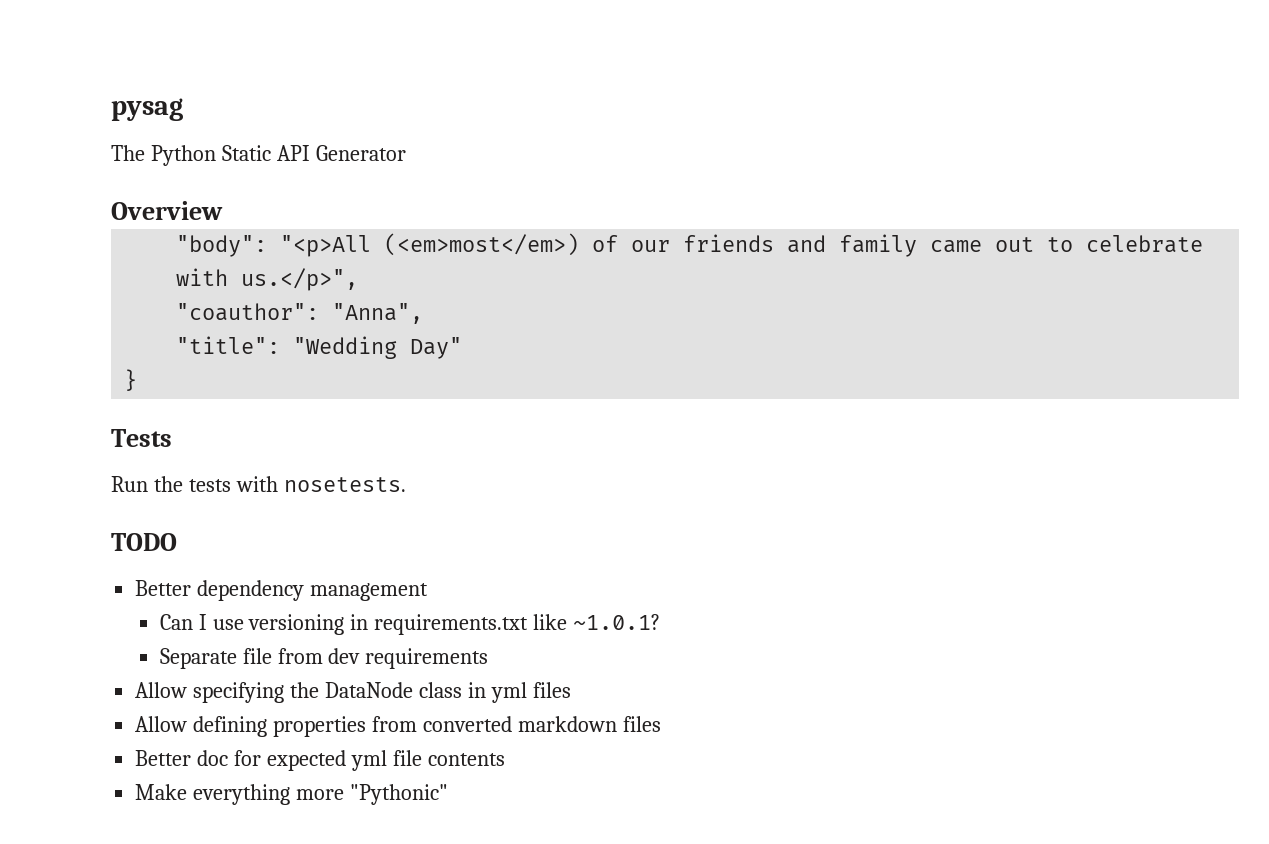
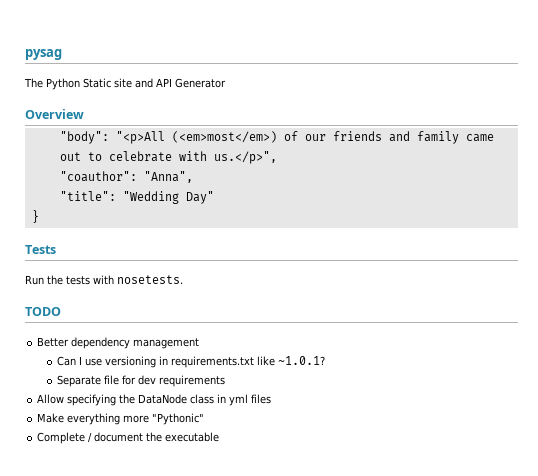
- The Python Static API Generator
+ The Python Static site and API Generator
- Separate file from dev requirements
+ Separate file for dev requirements
- Allow defining properties from converted markdown files
- Better doc for expected yml file contents
+ Complete / document the executable

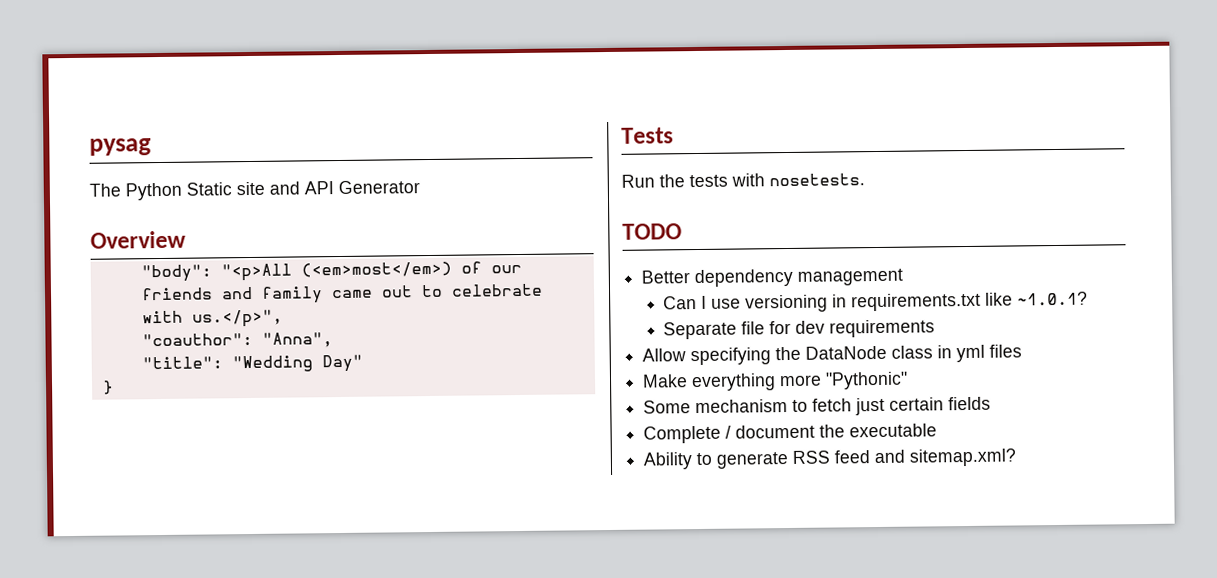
+ Some mechanism to fetch just certain fields
+ Ability to generate RSS feed and sitemap.xml?

